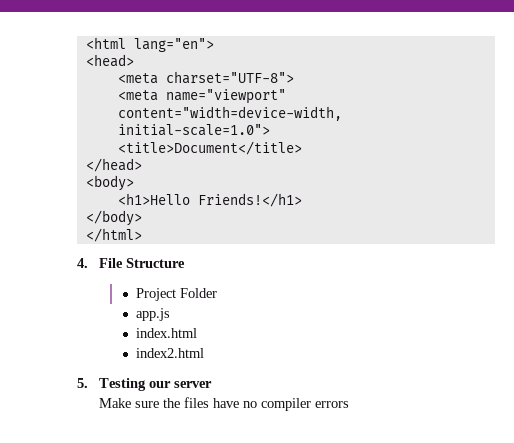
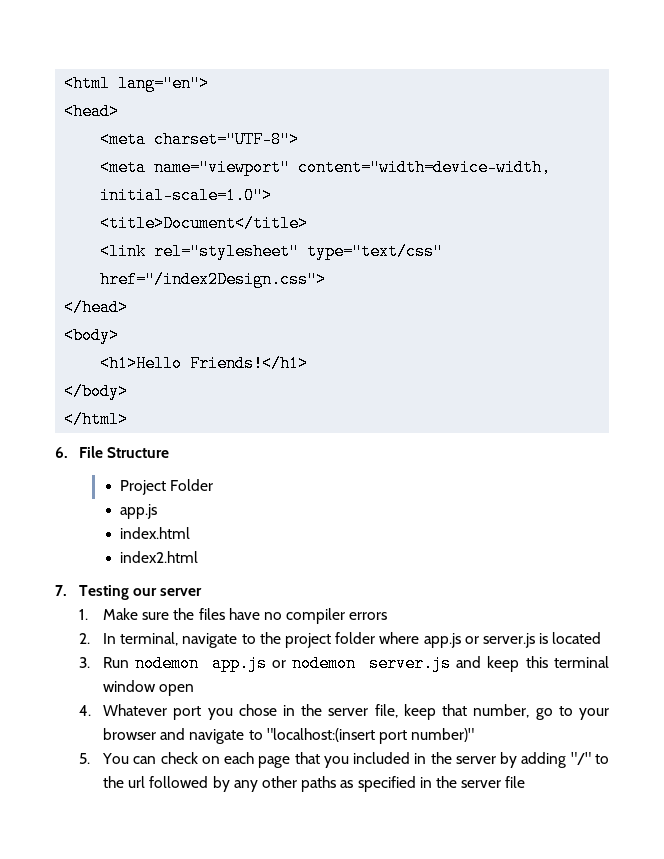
+ <link rel="stylesheet" type="text/css" href="/index2Design.css">
- 4. File Structure
+ 6. File Structure
- 5. Testing our server
+ 7. Testing our server
- Make sure the files have no compiler errors
+ 1. Make sure the files have no compiler errors
+ 2. In terminal, navigate to the project folder where app.js or server.js is located
+ 3. Run nodemon app.js or nodemon server.js and keep this terminal window open
+ 4. Whatever port you chose in the server file, keep that number, go to your browser and navigate to "localhost:(insert port number)"
+ 5. You can check on each page that you included in the server by adding "/" to the url followed by any other paths as specified in the server file

